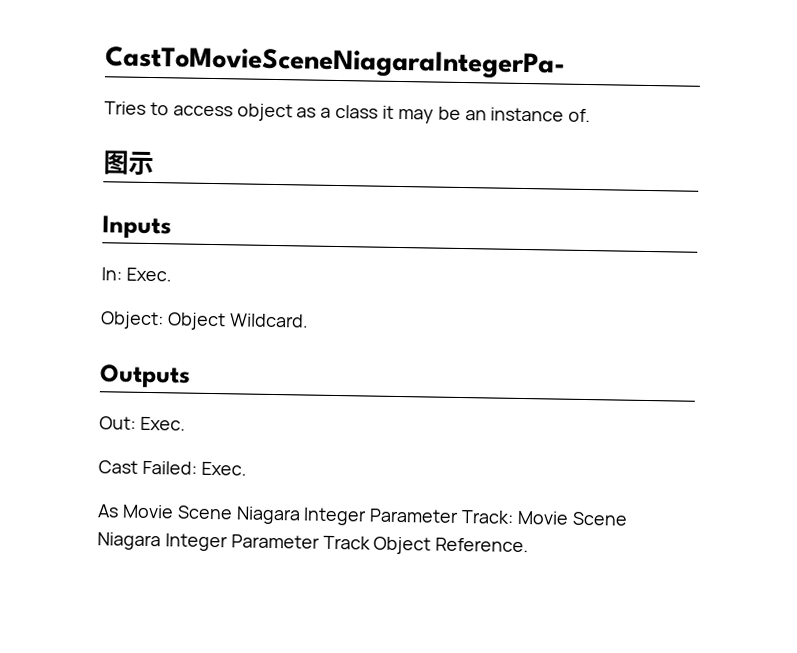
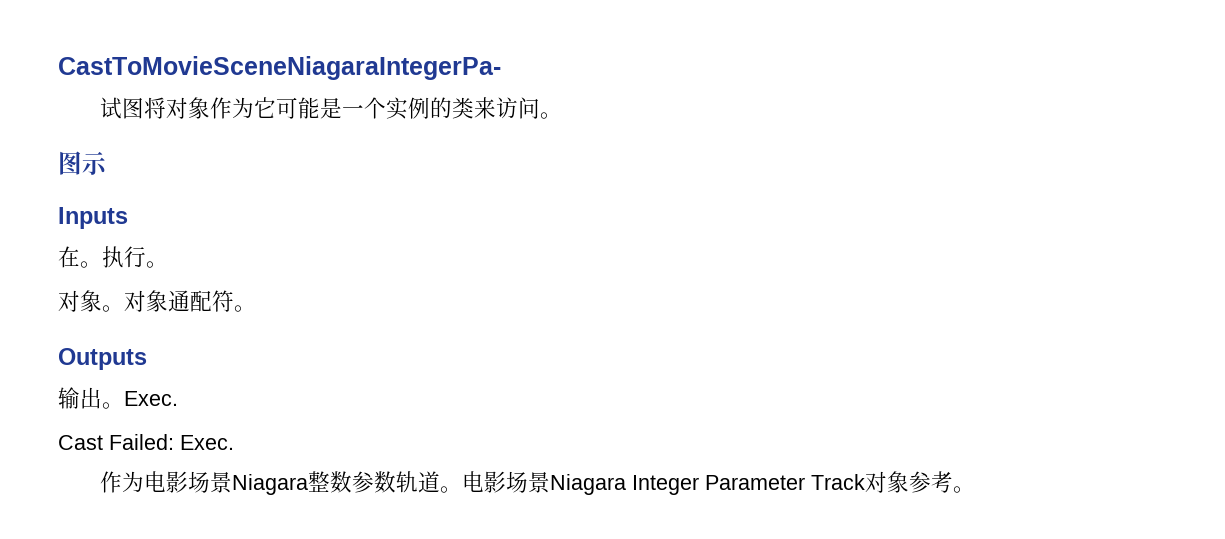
- Tries to access object as a class it may be an instance of.
+ 试图将对象作为它可能是一个实例的类来访问。
  图示
  Inputs
- In: Exec.
- Object: Object Wildcard.
+ 在。执行。
+ 对象。对象通配符。
- Out: Exec.
+ 输出。Exec.
- As Movie Scene Niagara Integer Parameter Track: Movie Scene Niagara Integer Parameter Track Object Reference.
+ 作为电影场景Niagara整数参数轨道。电影场景Niagara Integer Parameter Track对象参考。

